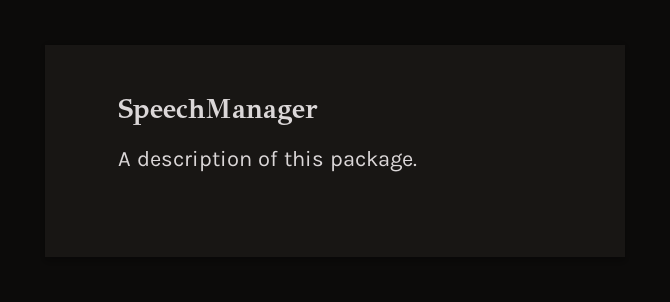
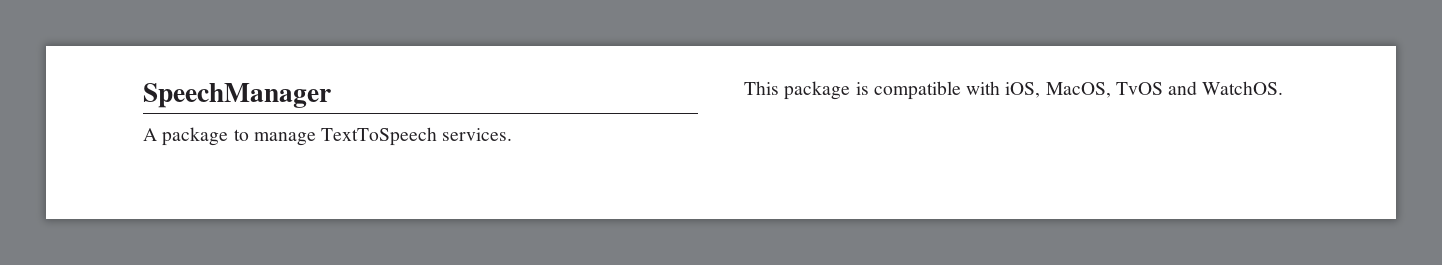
- A description of this package.
+ A package to manage TextToSpeech services.
+ This package is compatible with iOS, MacOS, TvOS and WatchOS.

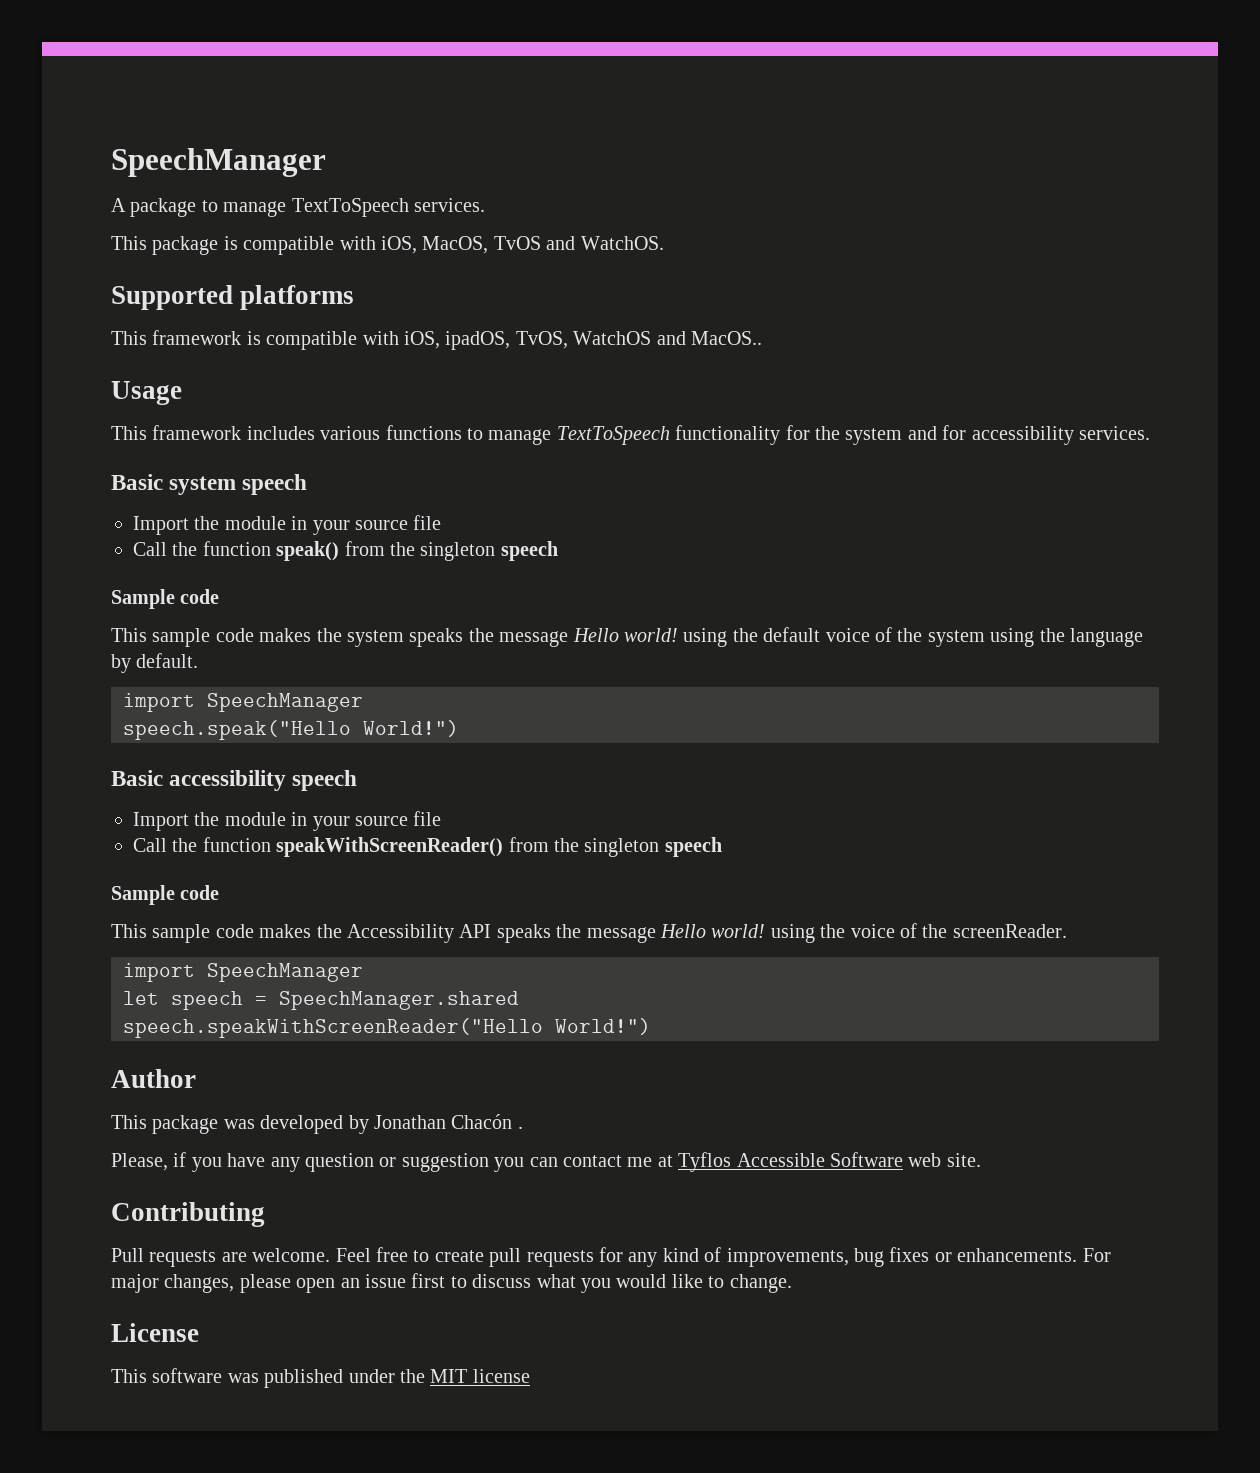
+ Supported platforms
+ This framework is compatible with iOS, ipadOS, TvOS, WatchOS and MacOS..
+ Usage
+ This framework includes various functions to manage TextToSpeech functionality for the system and for accessibility services.
+ Basic system speech
+ Import the module in your source file
+ Call the function speak() from the singleton speech
+ Sample code
+ This sample code makes the system speaks the message Hello world! using the default voice of the system using the language by default.
+ import SpeechManager
+ speech.speak("Hello World!")
+ Basic accessibility speech
+ Import the module in your source file
+ Call the function speakWithScreenReader() from the singleton speech
+ Sample code
+ This sample code makes the Accessibility API speaks the message Hello world! using the voice of the screenReader.
+ import SpeechManager
+ let speech = SpeechManager.shared
+ speech.speakWithScreenReader("Hello World!")
+ Author
+ This package was developed by Jonathan Chacón .
+ Please, if you have any question or suggestion you can contact me at Tyflos Accessible Software web site.
+ Contributing
+ Pull requests are welcome. Feel free to create pull requests for any kind of improvements, bug fixes or enhancements. For major changes, please open an issue first to discuss what you would like to change.
+ License
+ This software was published under the MIT license

